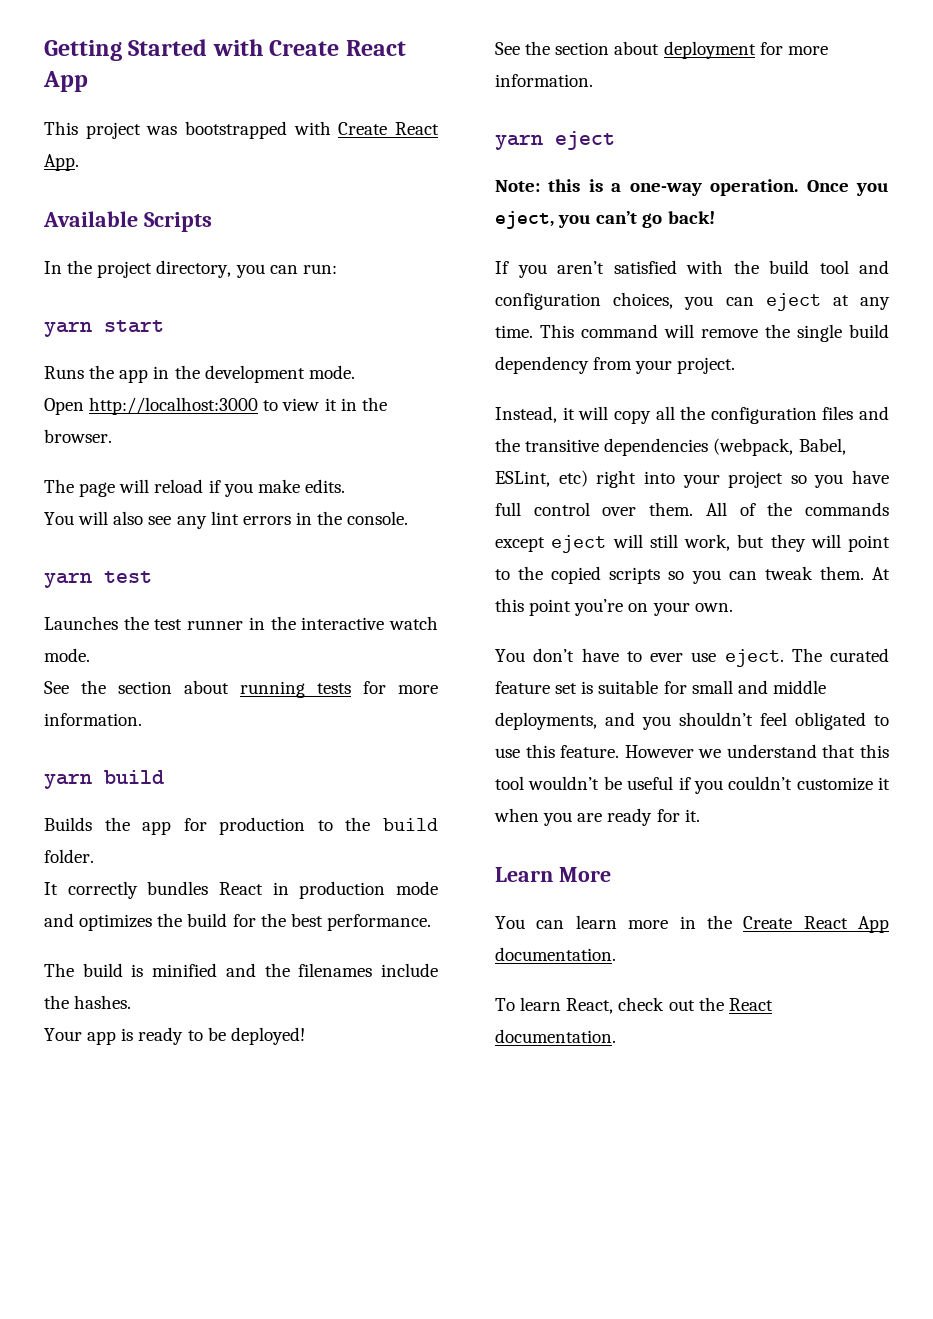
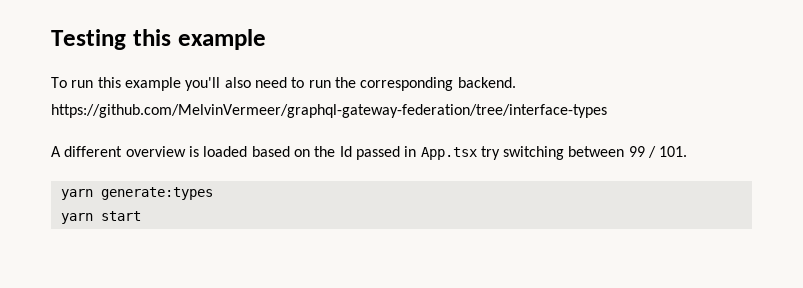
- Getting Started with Create React App
- This project was bootstrapped with Create React App.
- Available Scripts
- In the project directory, you can run:
+ Testing this example
+ To run this example you'll also need to run the corresponding backend. https://github.com/MelvinVermeer/graphql-gateway-federation/tree/interface-types
+ A different overview is loaded based on the Id passed in App.tsx try switching between 99 / 101.
+ yarn generate:types
  yarn start
- Runs the app in the development mode.
- Open http://localhost:3000 to view it in the browser.
- The page will reload if you make edits.
- You will also see any lint errors in the console.
- yarn test
- Launches the test runner in the interactive watch mode.
- See the section about running tests for more information.
- yarn build
- Builds the app for production to the build folder.
- It correctly bundles React in production mode and optimizes the build for the best performance.
- The build is minified and the filenames include the hashes.
- Your app is ready to be deployed!
- See the section about deployment for more information.
- yarn eject
- Note: this is a one-way operation. Once you eject, you can’t go back!
- If you aren’t satisfied with the build tool and configuration choices, you can eject at any time. This command will remove the single build dependency from your project.
- Instead, it will copy all the configuration files and the transitive dependencies (webpack, Babel, ESLint, etc) right into your project so you have full control over them. All of the commands except eject will still work, but they will point to the copied scripts so you can tweak them. At this point you’re on your own.
- You don’t have to ever use eject. The curated feature set is suitable for small and middle deployments, and you shouldn’t feel obligated to use this feature. However we understand that this tool wouldn’t be useful if you couldn’t customize it when you are ready for it.
- Learn More
- You can learn more in the Create React App documentation.
- To learn React, check out the React documentation.

